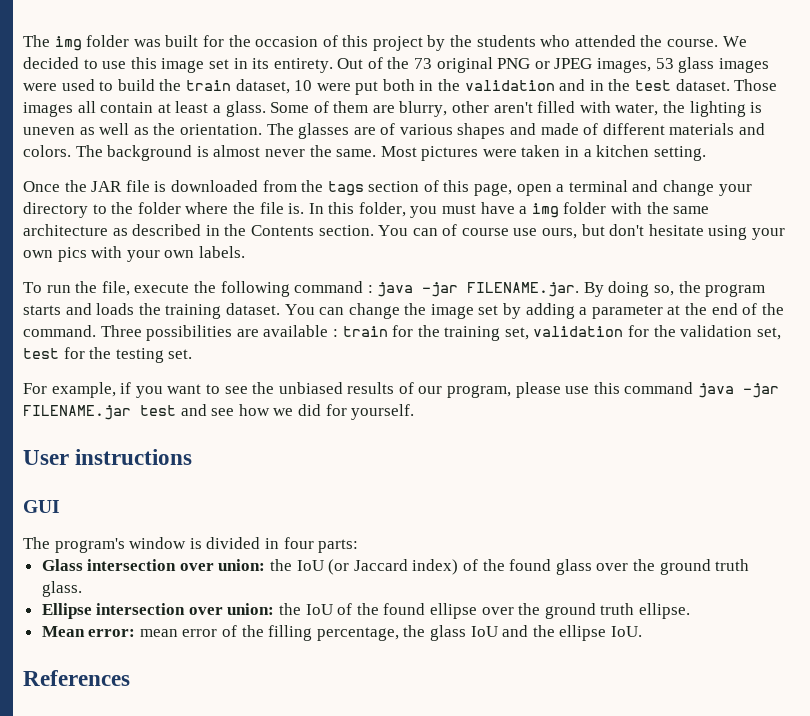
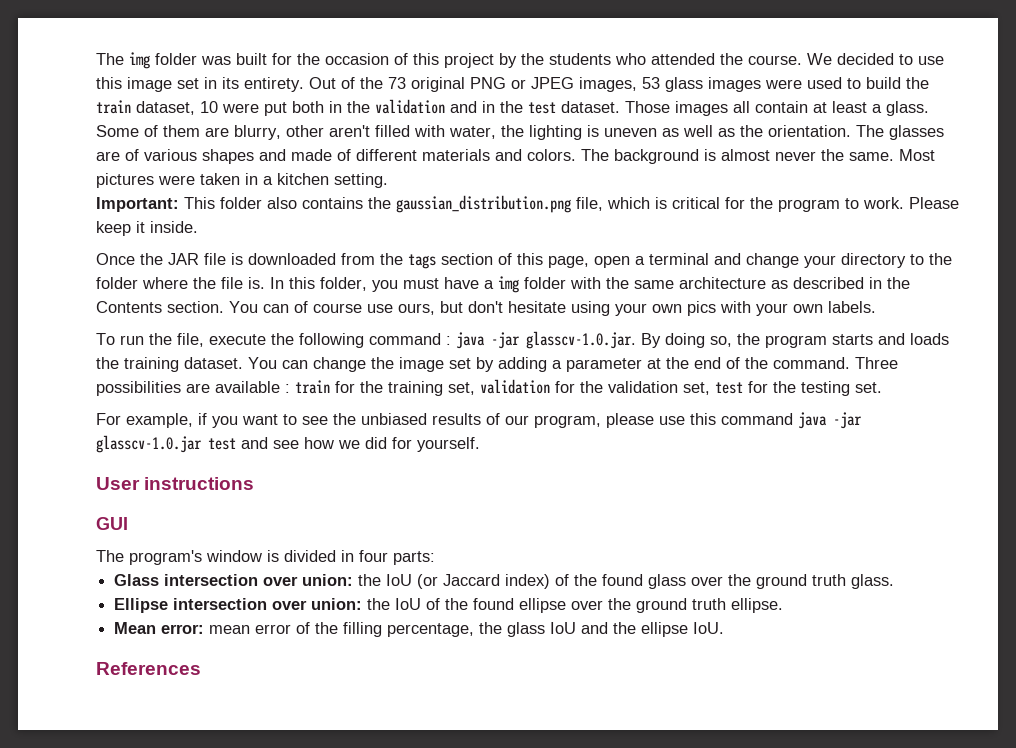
+ Important: This folder also contains the gaussian_distribution.png file, which is critical for the program to work. Please keep it inside.
- To run the file, execute the following command : java -jar FILENAME.jar. By doing so, the program starts and loads the training dataset.
+ To run the file, execute the following command : java -jar glasscv-1.0.jar. By doing so, the program starts and loads the training dataset.
- For example, if you want to see the unbiased results of our program, please use this command java -jar FILENAME.jar test and see how we did for yourself.
+ For example, if you want to see the unbiased results of our program, please use this command java -jar glasscv-1.0.jar test and see how we did for yourself.

